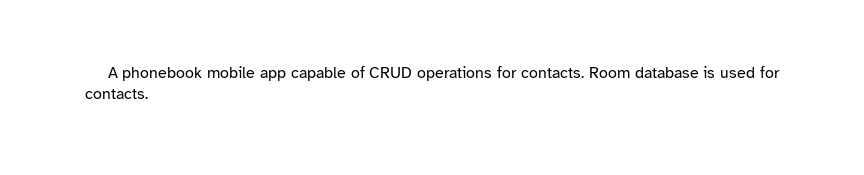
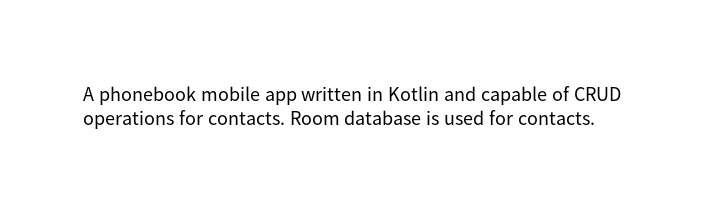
- A phonebook mobile app capable of CRUD operations for contacts.
+ A phonebook mobile app written in Kotlin and capable of CRUD operations for contacts.

